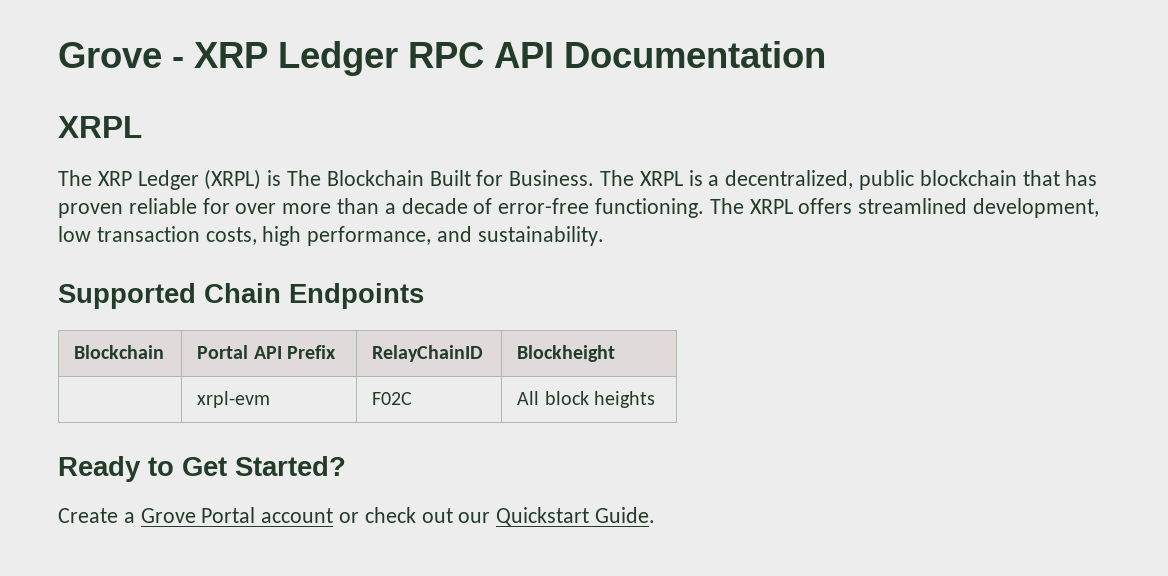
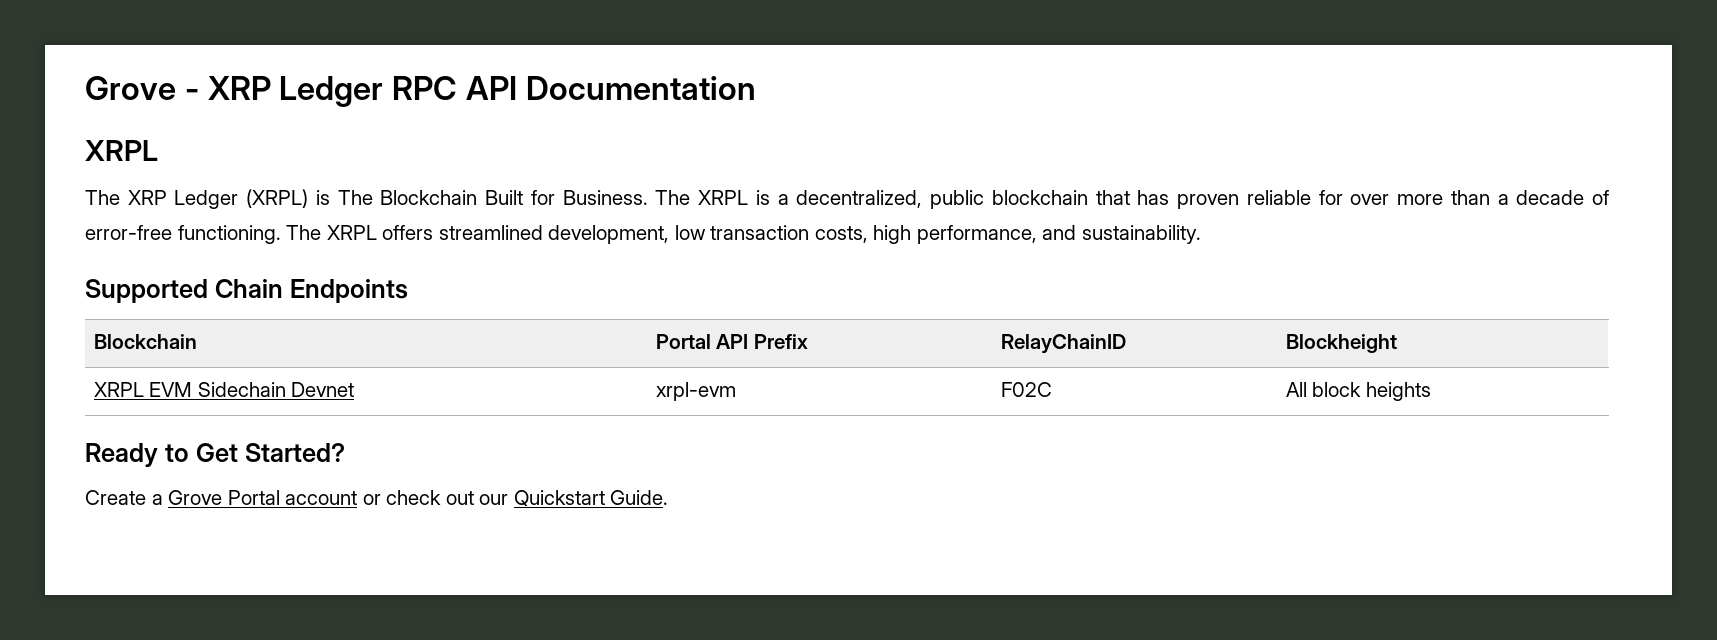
- | xrpl-evm | F02C | All block heights
+ XRPL EVM Sidechain Devnet | xrpl-evm | F02C | All block heights

